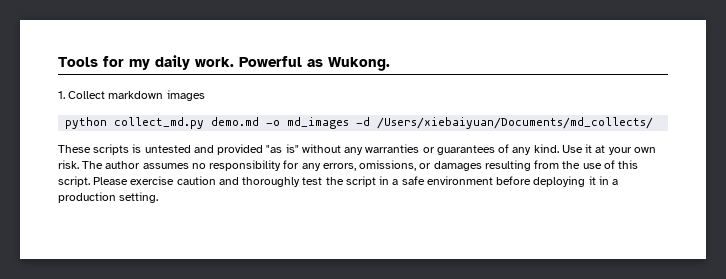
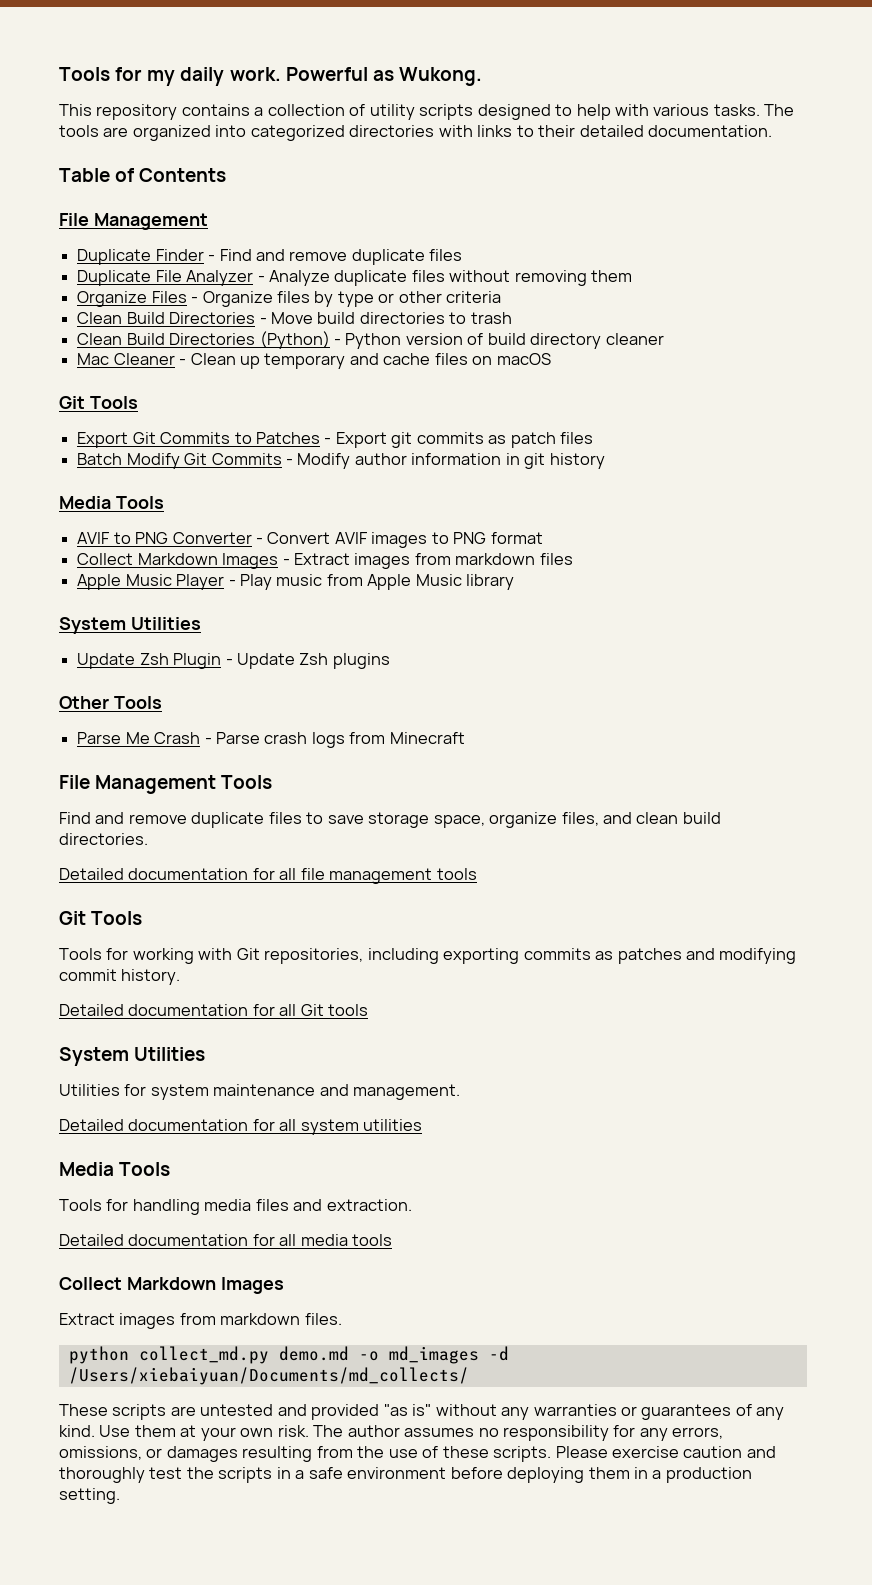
- 1. Collect markdown images
+ This repository contains a collection of utility scripts designed to help with various tasks. The tools are organized into categorized directories with links to their detailed documentation.
+ Table of Contents
+ File Management
+ Duplicate Finder - Find and remove duplicate files
+ Duplicate File Analyzer - Analyze duplicate files without removing them
+ Organize Files - Organize files by type or other criteria
+ Clean Build Directories - Move build directories to trash
+ Clean Build Directories (Python) - Python version of build directory cleaner
+ Mac Cleaner - Clean up temporary and cache files on macOS
+ Git Tools
+ Export Git Commits to Patches - Export git commits as patch files
+ Batch Modify Git Commits - Modify author information in git history
+ Media Tools
+ AVIF to PNG Converter - Convert AVIF images to PNG format
+ Collect Markdown Images - Extract images from markdown files
+ Apple Music Player - Play music from Apple Music library
+ System Utilities
+ Update Zsh Plugin - Update Zsh plugins
+ Other Tools
+ Parse Me Crash - Parse crash logs from Minecraft
+ File Management Tools
+ Find and remove duplicate files to save storage space, organize files, and clean build directories.
+ Detailed documentation for all file management tools
+ Git Tools
+ Tools for working with Git repositories, including exporting commits as patches and modifying commit history.
+ Detailed documentation for all Git tools
+ System Utilities
+ Utilities for system maintenance and management.
+ Detailed documentation for all system utilities
+ Media Tools
+ Tools for handling media files and extraction.
+ Detailed documentation for all media tools
+ Collect Markdown Images
+ Extract images from markdown files.
- These scripts is untested and provided "as is" without any warranties or guarantees of any kind.
+ These scripts are untested and provided "as is" without any warranties or guarantees of any kind.
- Use it at your own risk.
+ Use them at your own risk.
- The author assumes no responsibility for any errors, omissions, or damages resulting from the use of this script.
+ The author assumes no responsibility for any errors, omissions, or damages resulting from the use of these scripts.
- Please exercise caution and thoroughly test the script in a safe environment before deploying it in a production setting.
+ Please exercise caution and thoroughly test the scripts in a safe environment before deploying them in a production setting.

